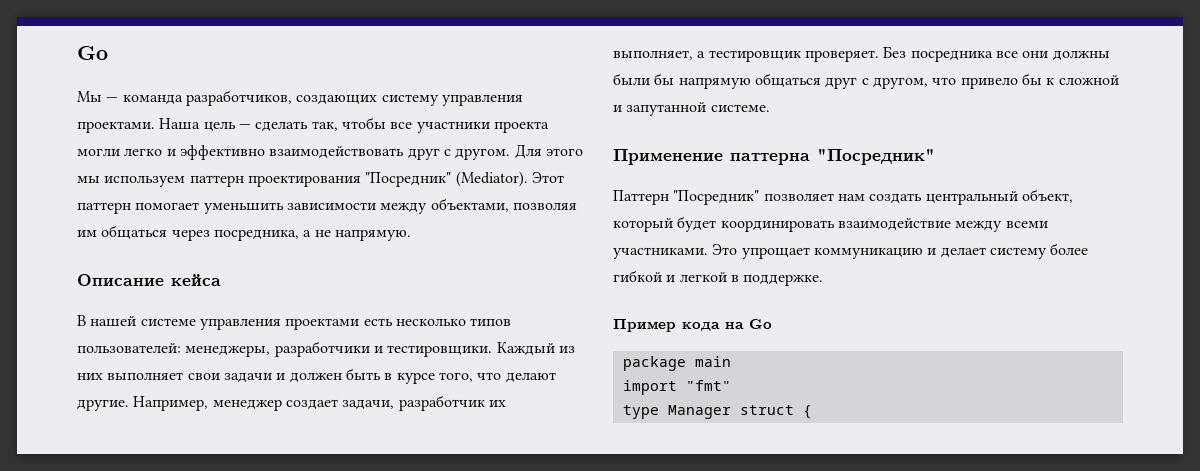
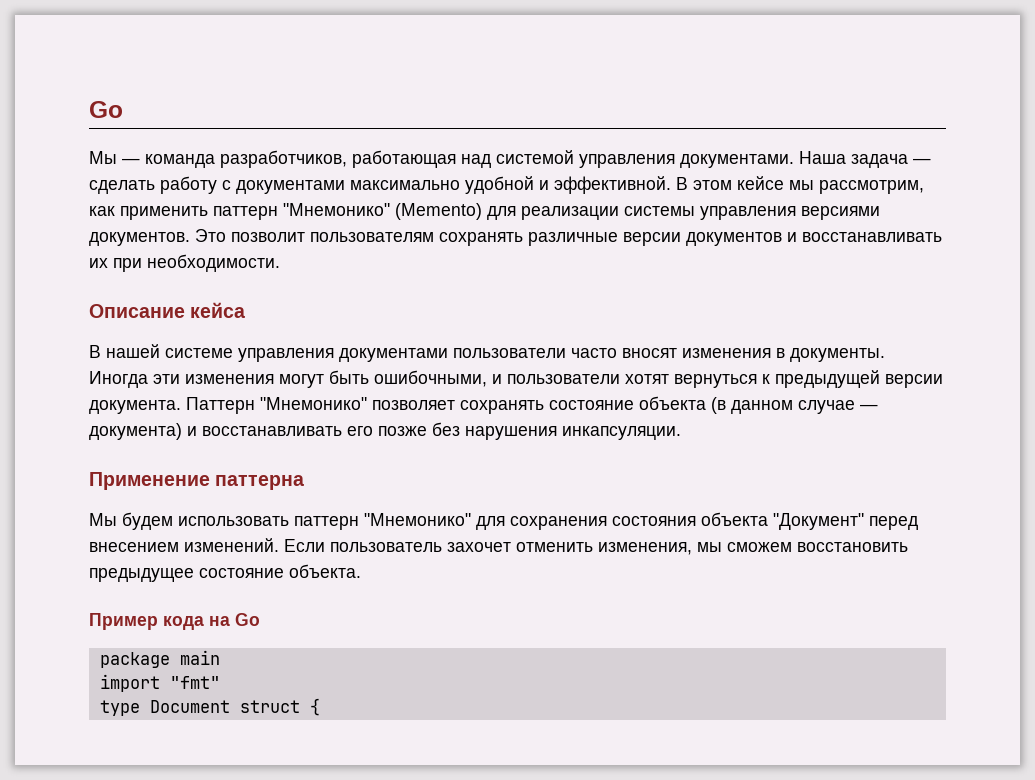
- Мы — команда разработчиков, создающих систему управления проектами. Наша цель — сделать так, чтобы все участники проекта могли легко и эффективно взаимодействовать друг с другом. Для этого мы используем паттерн проектирования "Посредник" (Mediator). Этот паттерн помогает уменьшить зависимости между объектами, позволяя им общаться через посредника, а не напрямую.
+ Мы — команда разработчиков, работающая над системой управления документами. Наша задача — сделать работу с документами максимально удобной и эффективной. В этом кейсе мы рассмотрим, как применить паттерн "Мнемонико" (Memento) для реализации системы управления версиями документов. Это позволит пользователям сохранять различные версии документов и восстанавливать их при необходимости.
- В нашей системе управления проектами есть несколько типов пользователей: менеджеры, разработчики и тестировщики. Каждый из них выполняет свои задачи и должен быть в курсе того, что делают другие. Например, менеджер создает задачи, разработчик их выполняет, а тестировщик проверяет. Без посредника все они должны были бы напрямую общаться друг с другом, что привело бы к сложной и запутанной системе.
- Применение паттерна "Посредник"
- Паттерн "Посредник" позволяет нам создать центральный объект, который будет координировать взаимодействие между всеми участниками. Это упрощает коммуникацию и делает систему более гибкой и легкой в поддержке.
+ В нашей системе управления документами пользователи часто вносят изменения в документы. Иногда эти изменения могут быть ошибочными, и пользователи хотят вернуться к предыдущей версии документа. Паттерн "Мнемонико" позволяет сохранять состояние объекта (в данном случае — документа) и восстанавливать его позже без нарушения инкапсуляции.
+ Применение паттерна
+ Мы будем использовать паттерн "Мнемонико" для сохранения состояния объекта "Документ" перед внесением изменений. Если пользователь захочет отменить изменения, мы сможем восстановить предыдущее состояние объекта.
- type Manager struct {
+ type Document struct {

